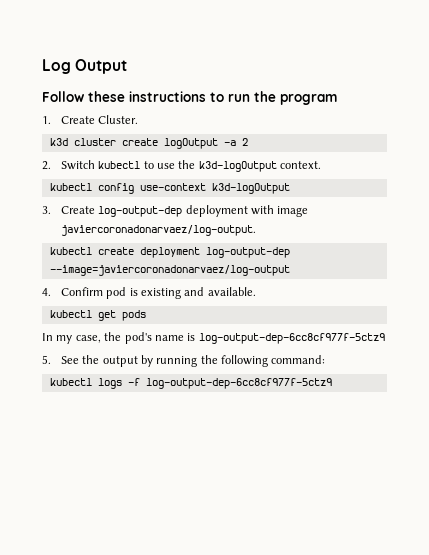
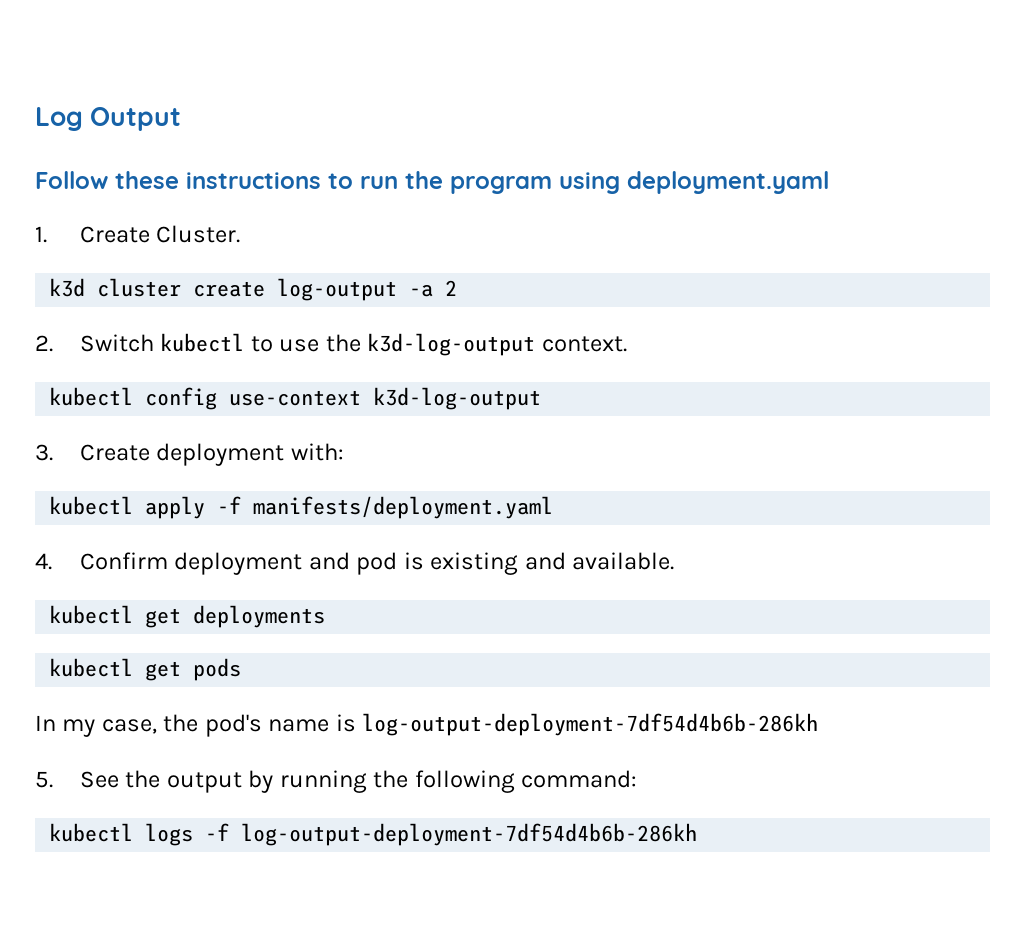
- Follow these instructions to run the program
+ Follow these instructions to run the program using deployment.yaml
- k3d cluster create logOutput -a 2
+ k3d cluster create log-output -a 2
- 2. Switch kubectl to use the k3d-logOutput context.
+ 2. Switch kubectl to use the k3d-log-output context.
- kubectl config use-context k3d-logOutput
+ kubectl config use-context k3d-log-output
- 3. Create log-output-dep deployment with image javiercoronadonarvaez/log-output.
- kubectl create deployment log-output-dep --image=javiercoronadonarvaez/log-output
+ 3. Create deployment with:
+ kubectl apply -f manifests/deployment.yaml
- 4. Confirm pod is existing and available.
+ 4. Confirm deployment and pod is existing and available.
+ kubectl get deployments
- In my case, the pod's name is log-output-dep-6cc8cf977f-5ctz9
+ In my case, the pod's name is log-output-deployment-7df54d4b6b-286kh
- kubectl logs -f log-output-dep-6cc8cf977f-5ctz9
+ kubectl logs -f log-output-deployment-7df54d4b6b-286kh

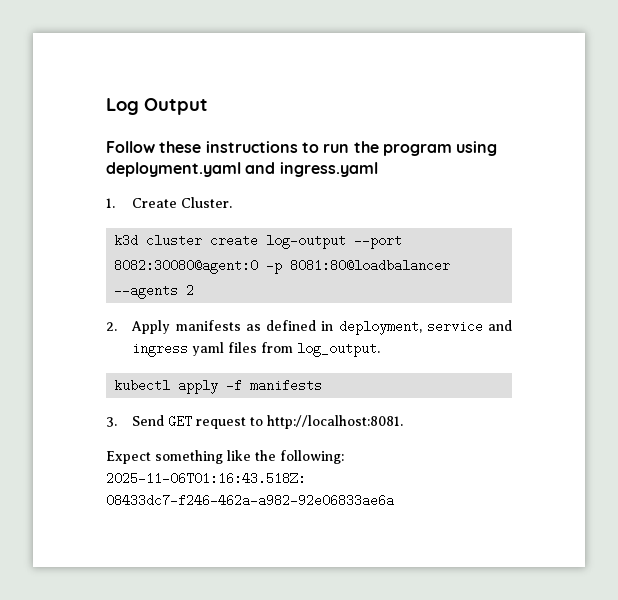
- Follow these instructions to run the program using deployment.yaml
+ Follow these instructions to run the program using deployment.yaml and ingress.yaml
- k3d cluster create log-output -a 2
- 2. Switch kubectl to use the k3d-log-output context.
- kubectl config use-context k3d-log-output
- 3. Create deployment with:
- kubectl apply -f manifests/deployment.yaml
- 4. Confirm deployment and pod is existing and available.
- kubectl get deployments
- kubectl get pods
- In my case, the pod's name is log-output-deployment-7df54d4b6b-286kh
- 5. See the output by running the following command:
- kubectl logs -f log-output-deployment-7df54d4b6b-286kh
+ k3d cluster create log-output --port 8082:30080@agent:0 -p 8081:80@loadbalancer --agents 2
+ 2. Apply manifests as defined in deployment, service and ingress yaml files from log_output.
+ kubectl apply -f manifests
+ 3. Send GET request to http://localhost:8081.
+ Expect something like the following: 2025-11-06T01:16:43.518Z: 08433dc7-f246-462a-a982-92e06833ae6a

